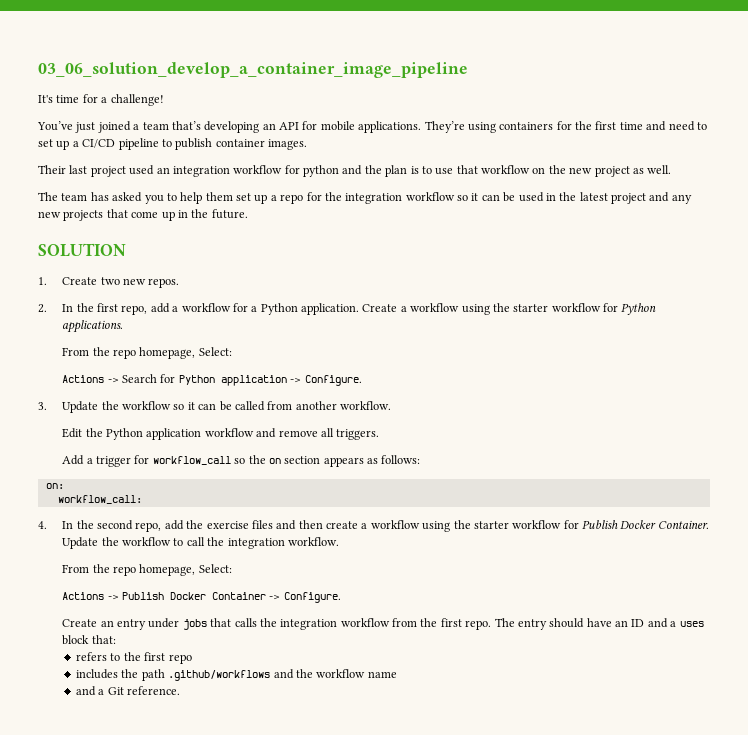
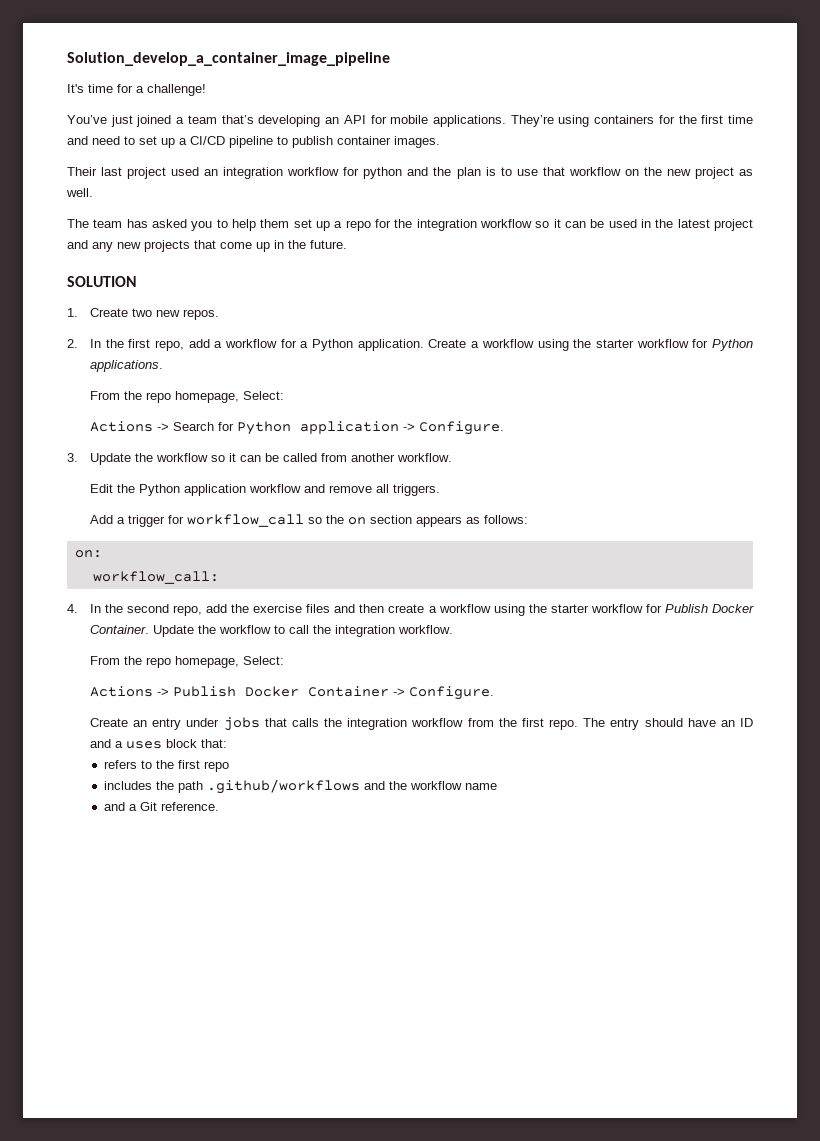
- 03_06_solution_develop_a_container_image_pipeline
+ Solution_develop_a_container_image_pipeline

